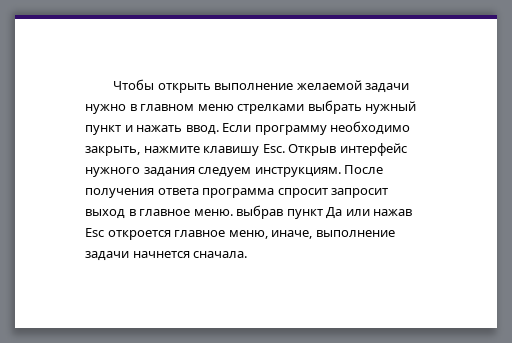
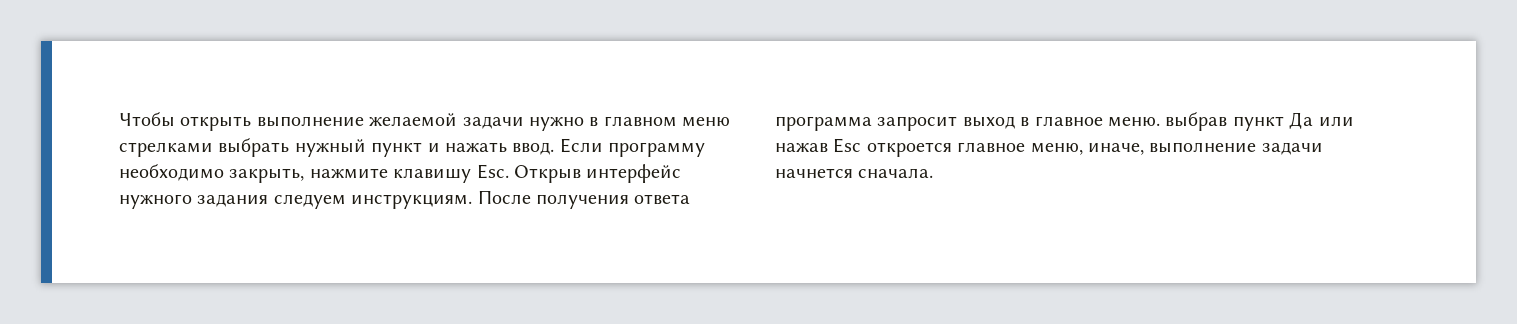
- После получения ответа программа спросит запросит выход в главное меню. выбрав пункт Да или нажав Esc откроется главное меню, иначе, выполнение задачи начнется сначала.
+ После получения ответа программа запросит выход в главное меню. выбрав пункт Да или нажав Esc откроется главное меню, иначе, выполнение задачи начнется сначала.

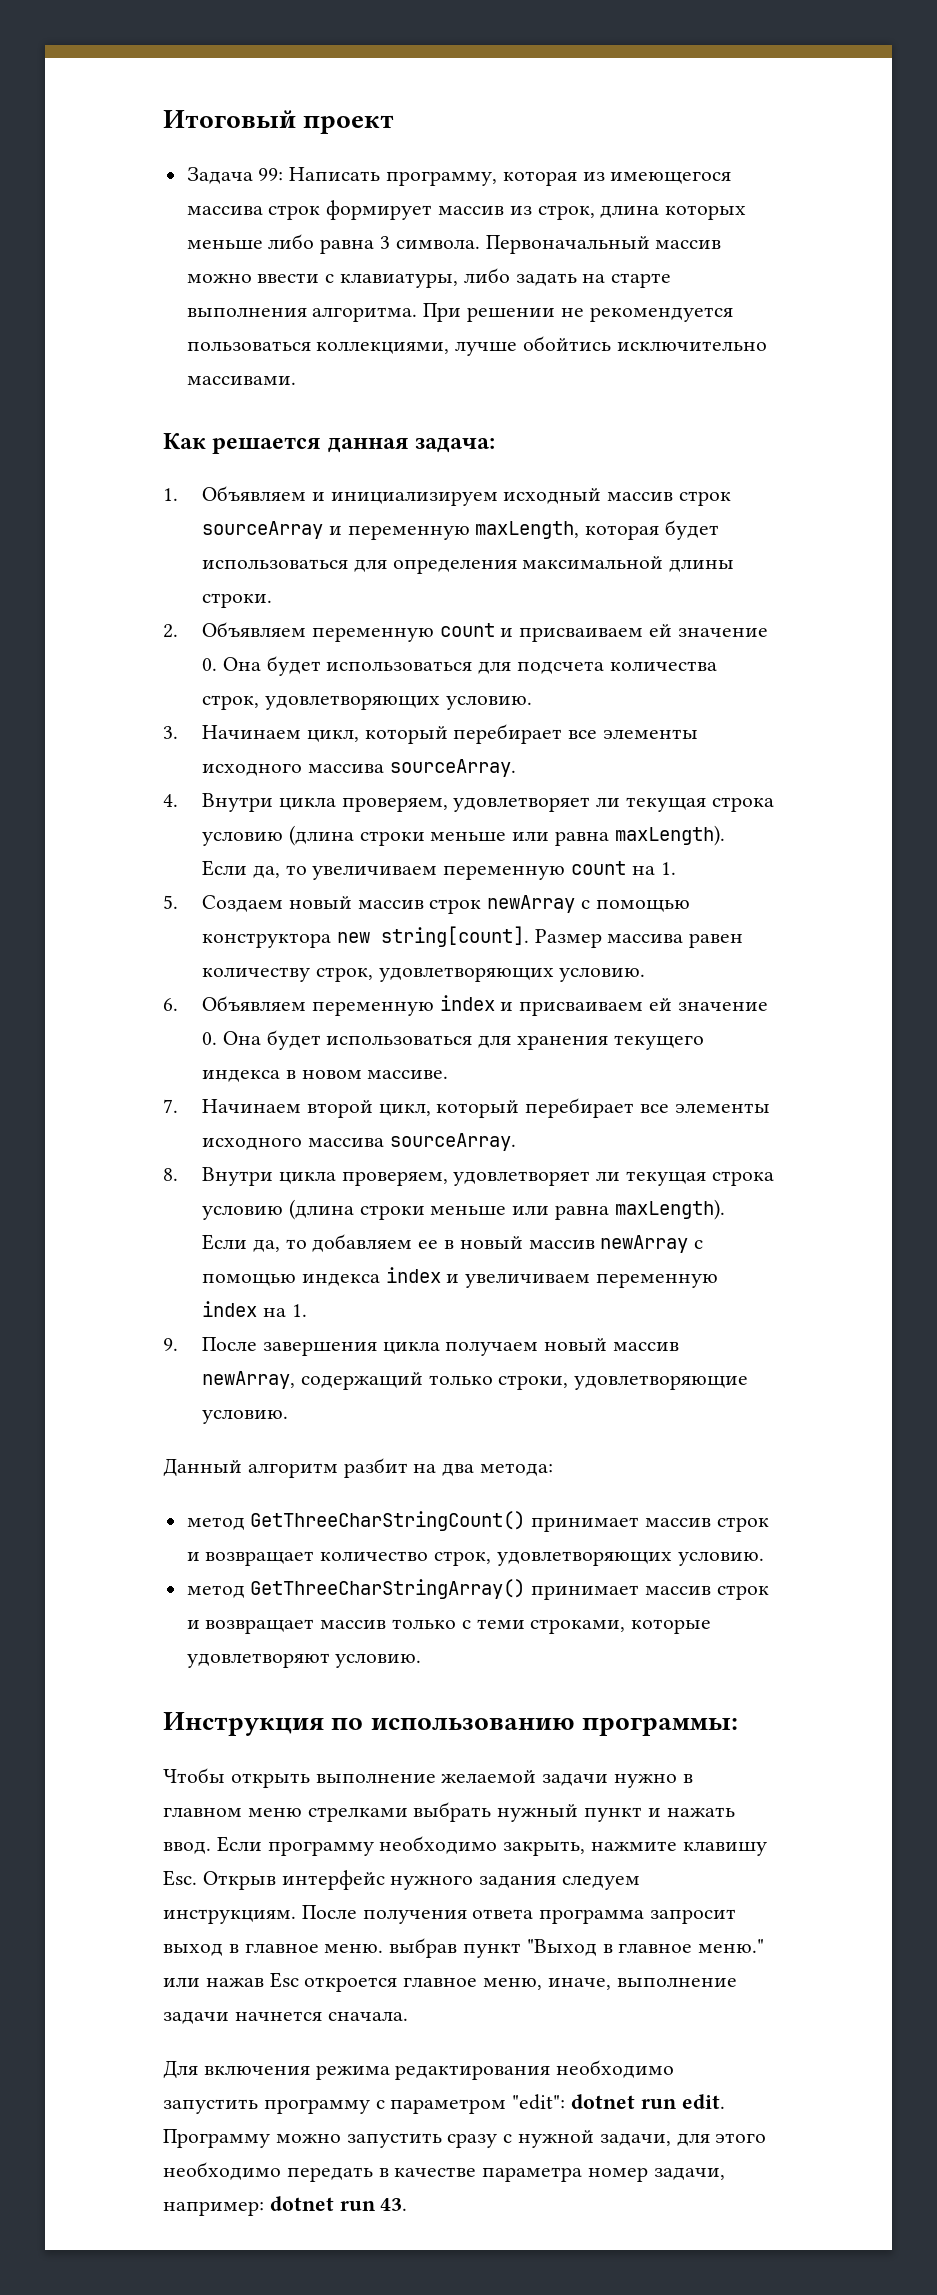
+ Итоговый проект
+ Задача 99: Написать программу, которая из имеющегося массива строк формирует массив из строк, длина которых меньше либо равна 3 символа. Первоначальный массив можно ввести с клавиатуры, либо задать на старте выполнения алгоритма. При решении не рекомендуется пользоваться коллекциями, лучше обойтись исключительно массивами.
+ Как решается данная задача:
+ 1. Объявляем и инициализируем исходный массив строк sourceArray и переменную maxLength, которая будет использоваться для определения максимальной длины строки.
+ 2. Объявляем переменную count и присваиваем ей значение 0. Она будет использоваться для подсчета количества строк, удовлетворяющих условию.
+ 3. Начинаем цикл, который перебирает все элементы исходного массива sourceArray.
+ 4. Внутри цикла проверяем, удовлетворяет ли текущая строка условию (длина строки меньше или равна maxLength). Если да, то увеличиваем переменную count на 1.
+ 5. Создаем новый массив строк newArray с помощью конструктора new string[count]. Размер массива равен количеству строк, удовлетворяющих условию.
+ 6. Объявляем переменную index и присваиваем ей значение 0. Она будет использоваться для хранения текущего индекса в новом массиве.
+ 7. Начинаем второй цикл, который перебирает все элементы исходного массива sourceArray.
+ 8. Внутри цикла проверяем, удовлетворяет ли текущая строка условию (длина строки меньше или равна maxLength). Если да, то добавляем ее в новый массив newArray с помощью индекса index и увеличиваем переменную index на 1.
+ 9. После завершения цикла получаем новый массив newArray, содержащий только строки, удовлетворяющие условию.
+ Данный алгоритм разбит на два метода:
+ метод GetThreeCharStringCount() принимает массив строк и возвращает количество строк, удовлетворяющих условию.
+ метод GetThreeCharStringArray() принимает массив строк и возвращает массив только с теми строками, которые удовлетворяют условию.
+ Инструкция по использованию программы:
- После получения ответа программа запросит выход в главное меню. выбрав пункт Да или нажав Esc откроется главное меню, иначе, выполнение задачи начнется сначала.
+ После получения ответа программа запросит выход в главное меню. выбрав пункт "Выход в главное меню." или нажав Esc откроется главное меню, иначе, выполнение задачи начнется сначала.
+ Для включения режима редактирования необходимо запустить программу с параметром "edit": dotnet run edit. Программу можно запустить сразу с нужной задачи, для этого необходимо передать в качестве параметра номер задачи, например: dotnet run 43.

